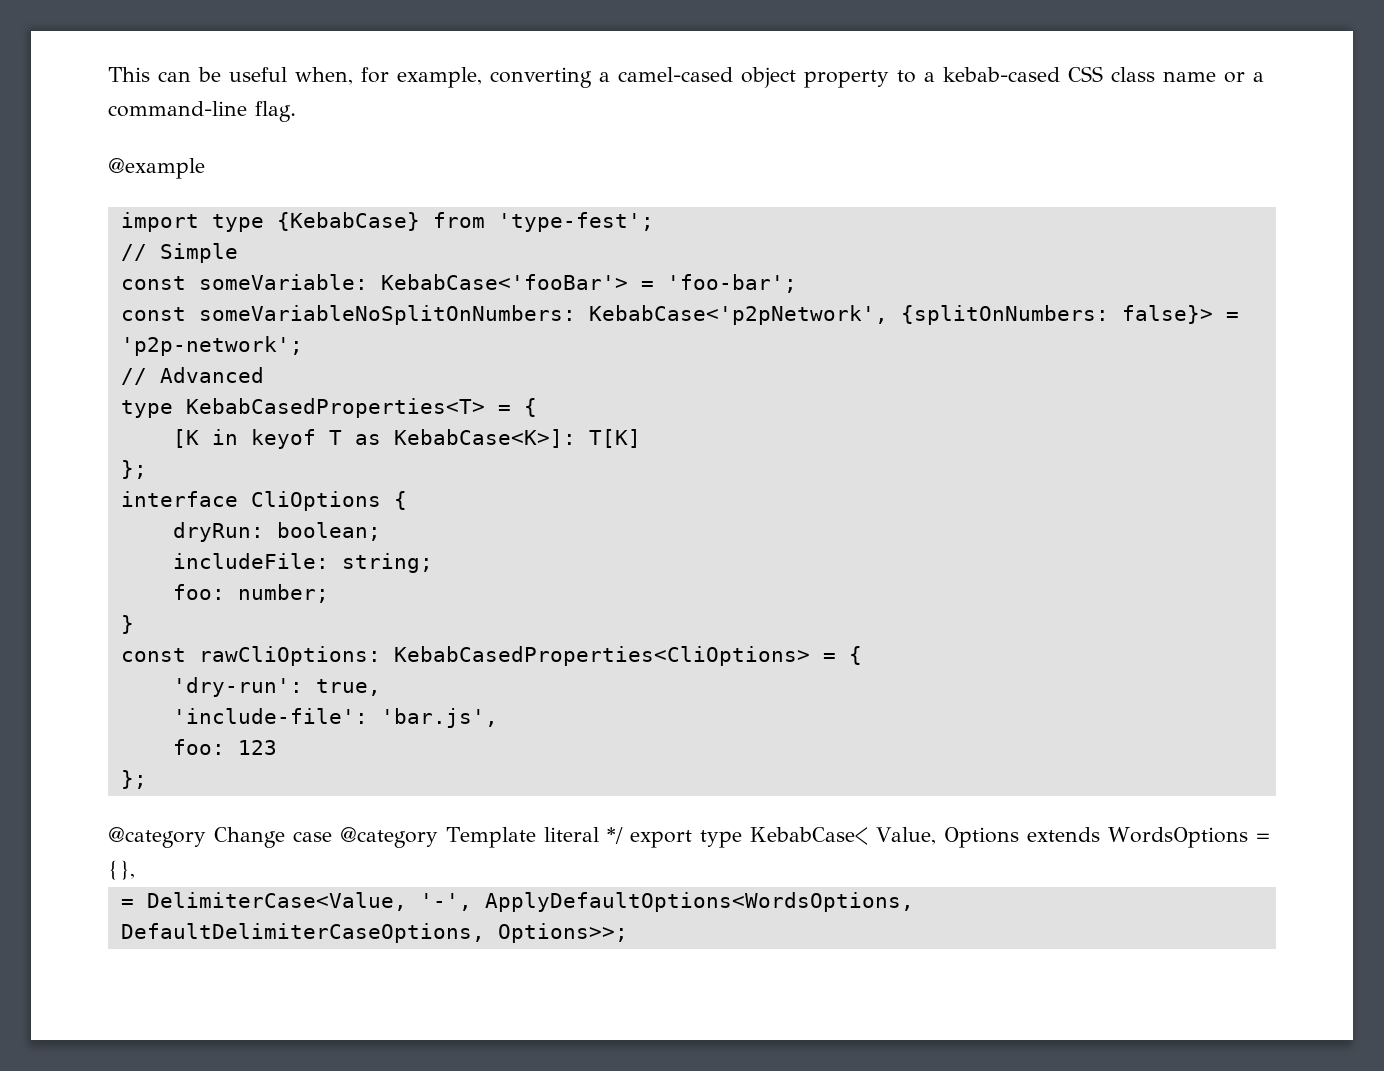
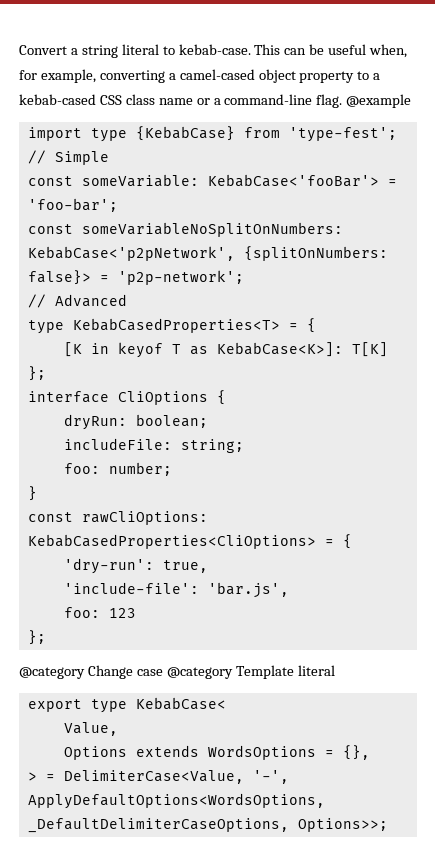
+ Convert a string literal to kebab-case.
- This can be useful when, for example, converting a camel-cased object property to a kebab-cased CSS class name or a command-line flag.
- @example
+ This can be useful when, for example, converting a camel-cased object property to a kebab-cased CSS class name or a command-line flag. @example
- @category Change case @category Template literal */ export type KebabCase< Value, Options extends WordsOptions = {},
+ @category Change case @category Template literal
+ export type KebabCase<
+ Value,
+ Options extends WordsOptions = {},
- = DelimiterCase<Value, '-', ApplyDefaultOptions<WordsOptions, DefaultDelimiterCaseOptions, Options>>;
+ > = DelimiterCase<Value, '-', ApplyDefaultOptions<WordsOptions, _DefaultDelimiterCaseOptions, Options>>;

